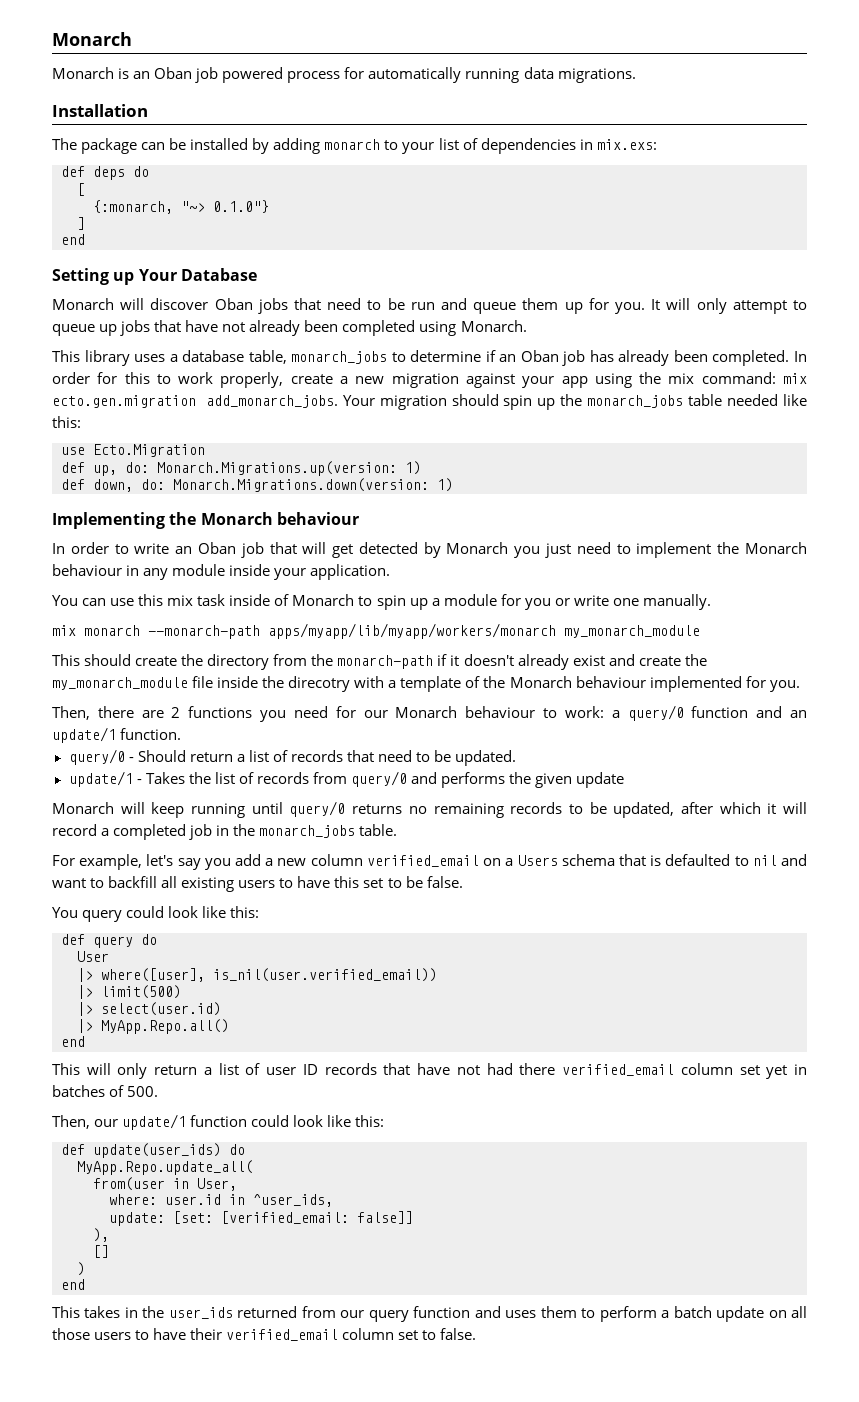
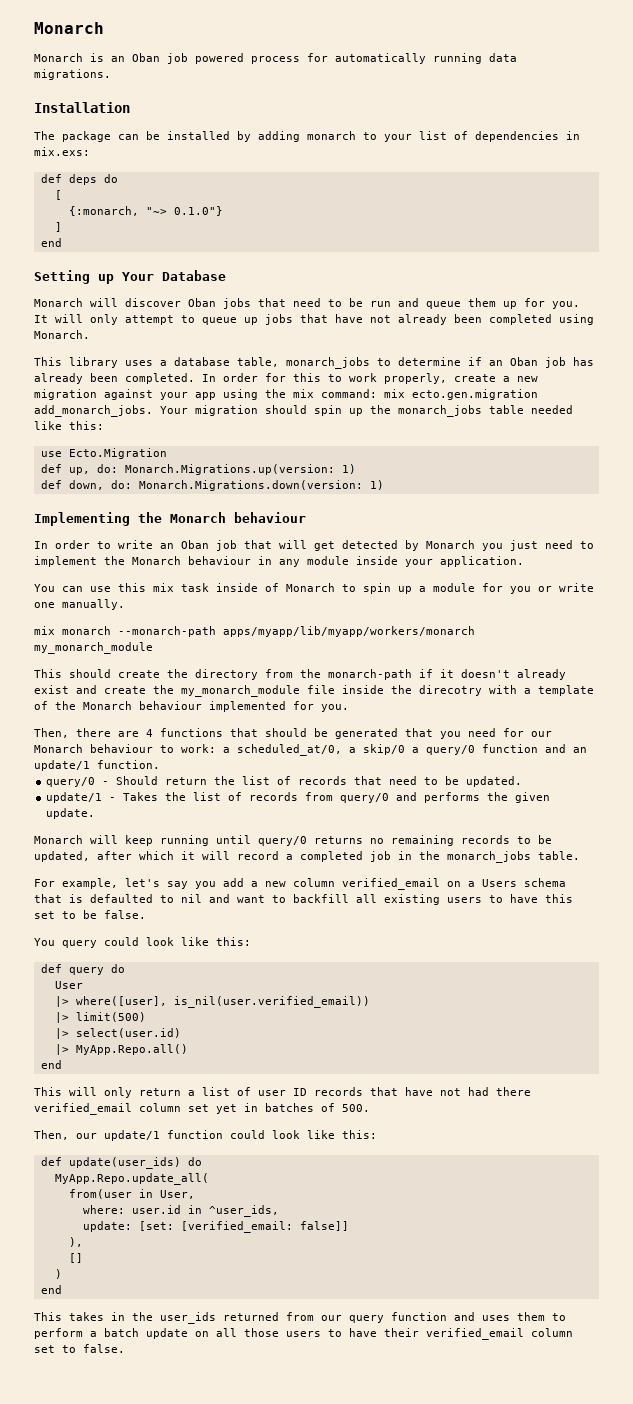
- Then, there are 2 functions you need for our Monarch behaviour to work: a query/0 function and an update/1 function.
+ Then, there are 4 functions that should be generated that you need for our Monarch behaviour to work: a scheduled_at/0, a skip/0 a query/0 function and an update/1 function.
- query/0 - Should return a list of records that need to be updated.
+ query/0 - Should return the list of records that need to be updated.
- update/1 - Takes the list of records from query/0 and performs the given update
+ update/1 - Takes the list of records from query/0 and performs the given update.

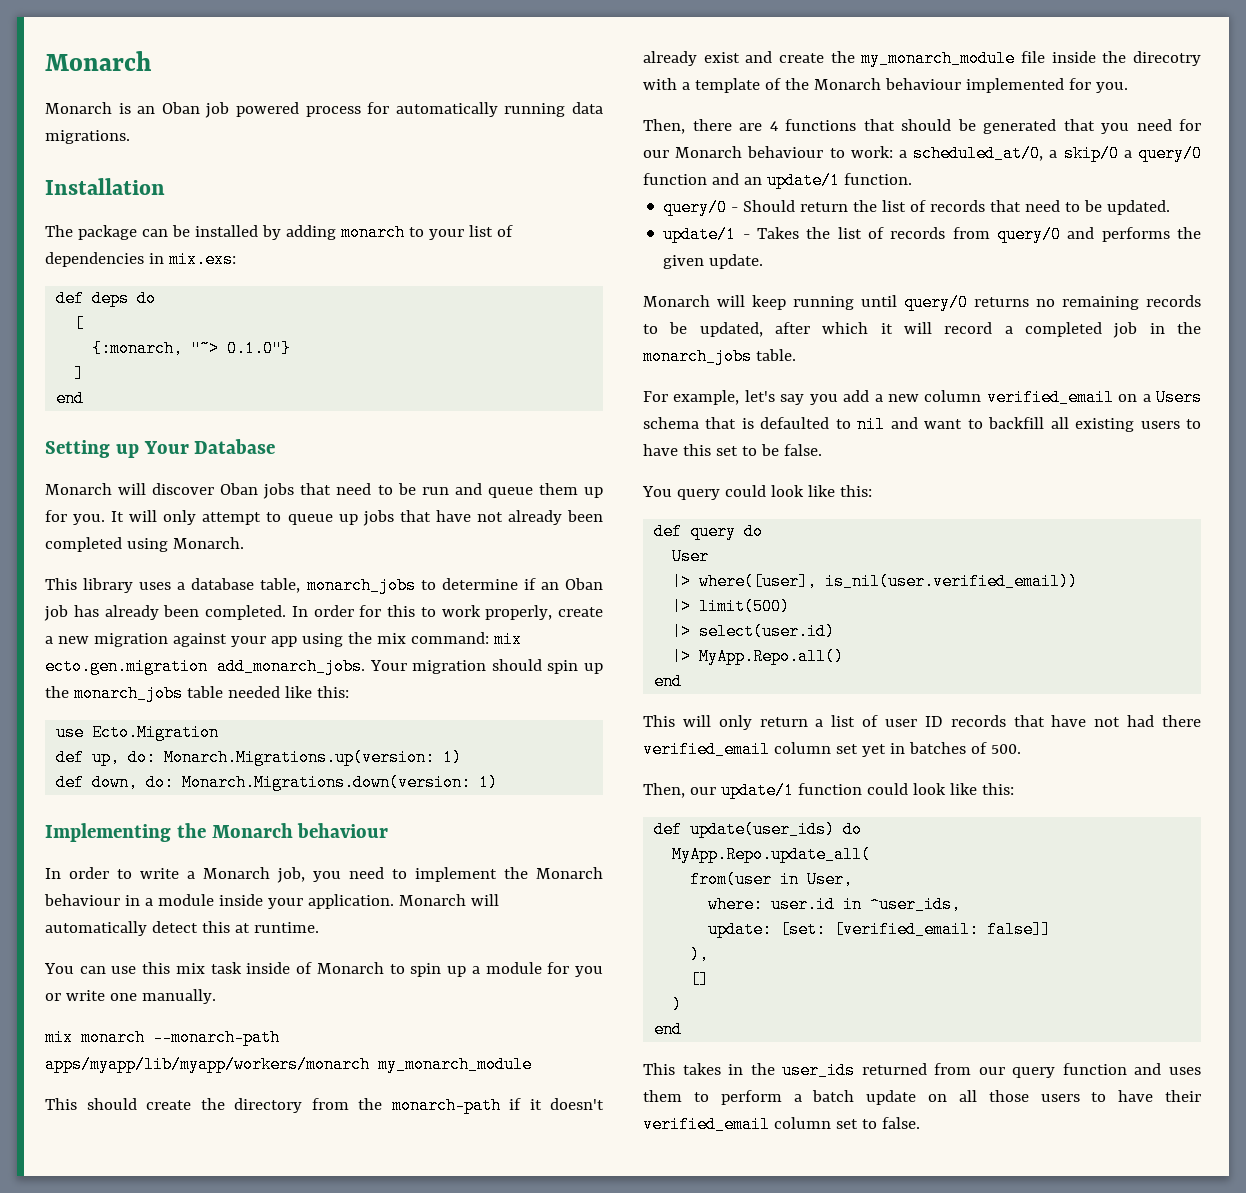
- In order to write an Oban job that will get detected by Monarch you just need to implement the Monarch behaviour in any module inside your application.
+ In order to write a Monarch job, you need to implement the Monarch behaviour in a module inside your application. Monarch will automatically detect this at runtime.

